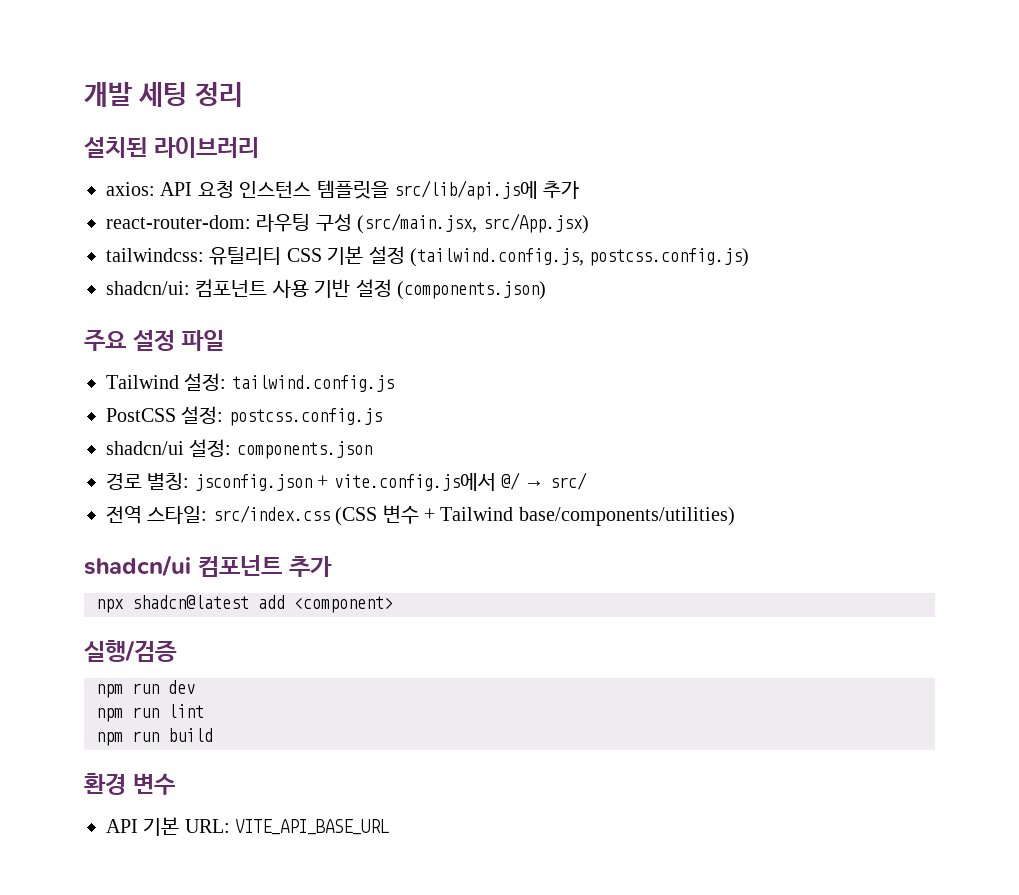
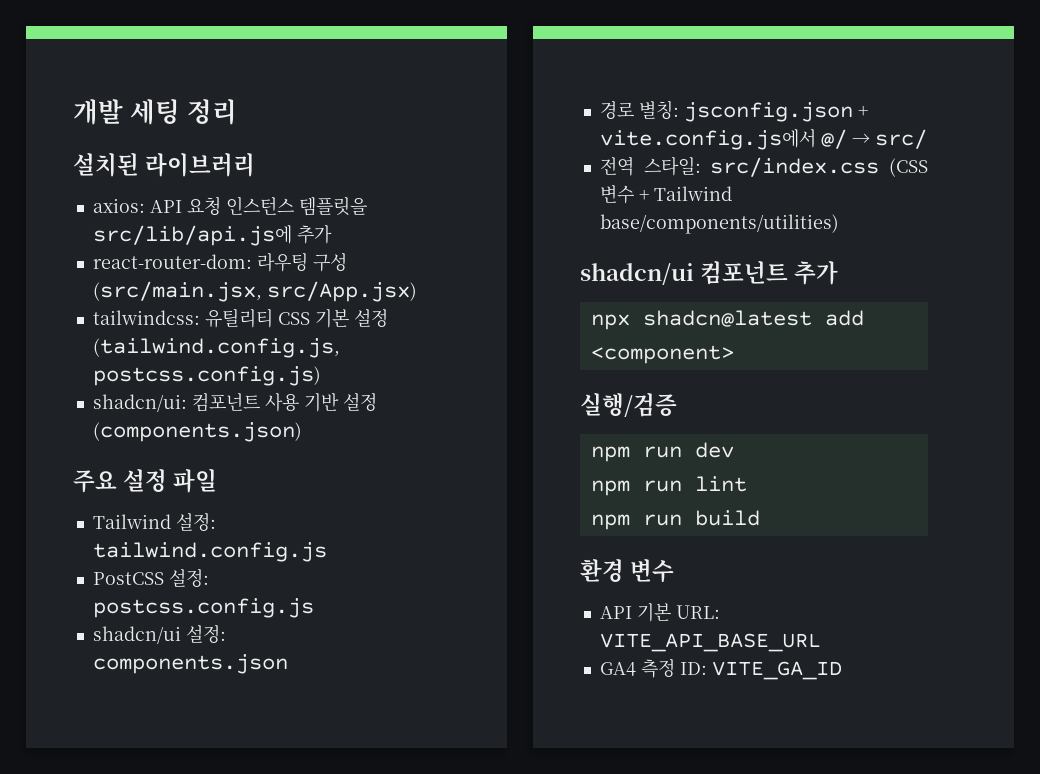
+ GA4 측정 ID: VITE_GA_ID

